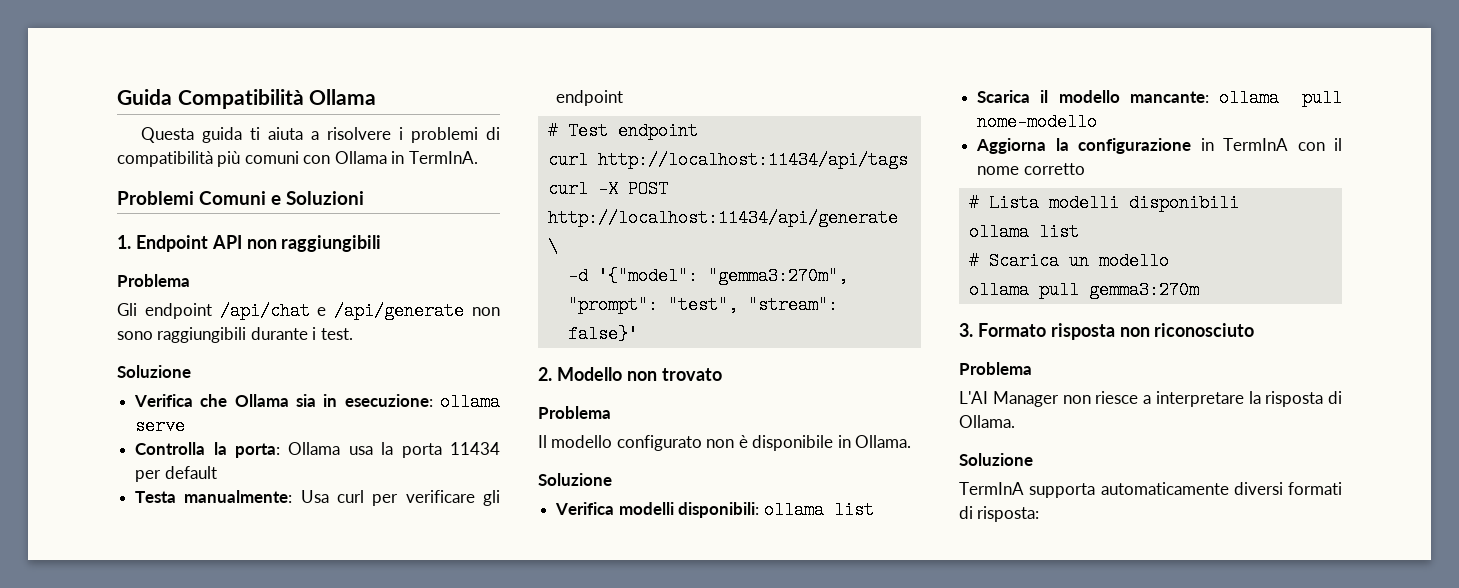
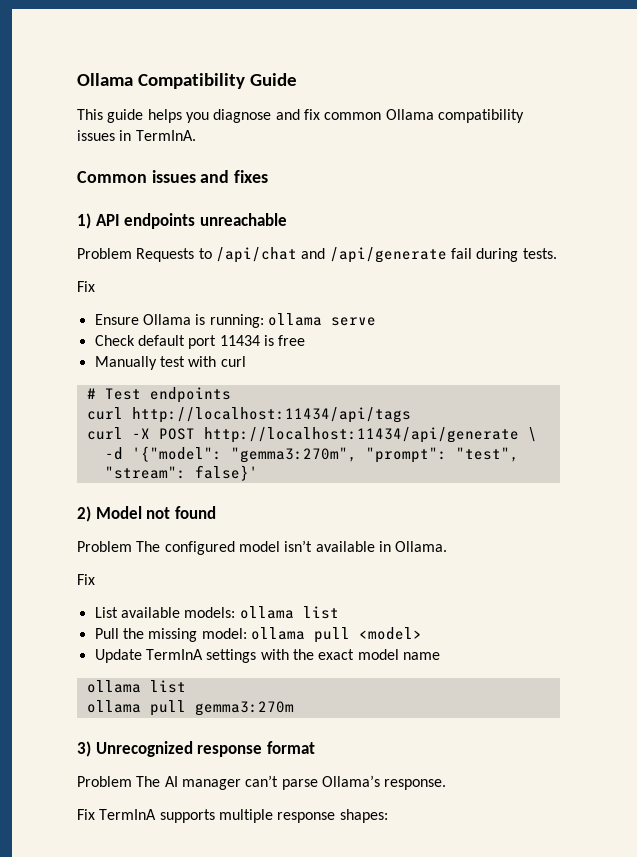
- Guida Compatibilità Ollama
- Questa guida ti aiuta a risolvere i problemi di compatibilità più comuni con Ollama in TermInA.
- Problemi Comuni e Soluzioni
- 1. Endpoint API non raggiungibili
- Problema
- Gli endpoint /api/chat e /api/generate non sono raggiungibili durante i test.
- Soluzione
- Verifica che Ollama sia in esecuzione: ollama serve
- Controlla la porta: Ollama usa la porta 11434 per default
- Testa manualmente: Usa curl per verificare gli endpoint
+ Ollama Compatibility Guide
+ This guide helps you diagnose and fix common Ollama compatibility issues in TermInA.
+ Common issues and fixes
+ 1) API endpoints unreachable
+ Problem Requests to /api/chat and /api/generate fail during tests.
+ Fix
+ Ensure Ollama is running: ollama serve
+ Check default port 11434 is free
+ Manually test with curl
- # Test endpoint
+ # Test endpoints
- 2. Modello non trovato
- Problema
- Il modello configurato non è disponibile in Ollama.
- Soluzione
- Verifica modelli disponibili: ollama list
- Scarica il modello mancante: ollama pull nome-modello
- Aggiorna la configurazione in TermInA con il nome corretto
- # Lista modelli disponibili
+ 2) Model not found
+ Problem The configured model isn’t available in Ollama.
+ Fix
+ List available models: ollama list
+ Pull the missing model: ollama pull <model>
+ Update TermInA settings with the exact model name
  ollama list
- # Scarica un modello
  ollama pull gemma3:270m
- 3. Formato risposta non riconosciuto
- Problema
- L'AI Manager non riesce a interpretare la risposta di Ollama.
- Soluzione
- TermInA supporta automaticamente diversi formati di risposta:
+ 3) Unrecognized response format
+ Problem The AI manager can’t parse Ollama’s response.
+ Fix TermInA supports multiple response shapes:

